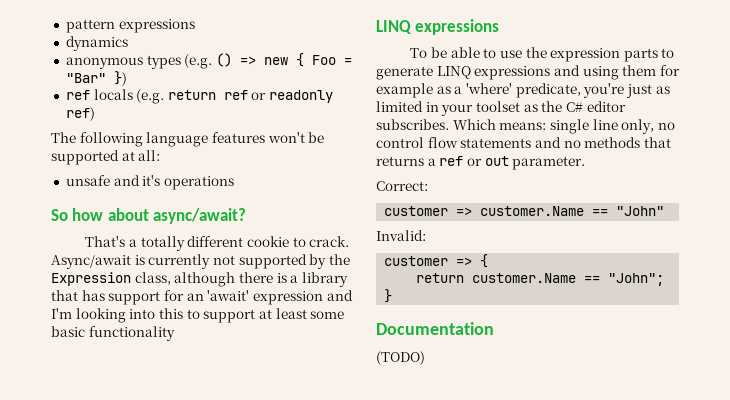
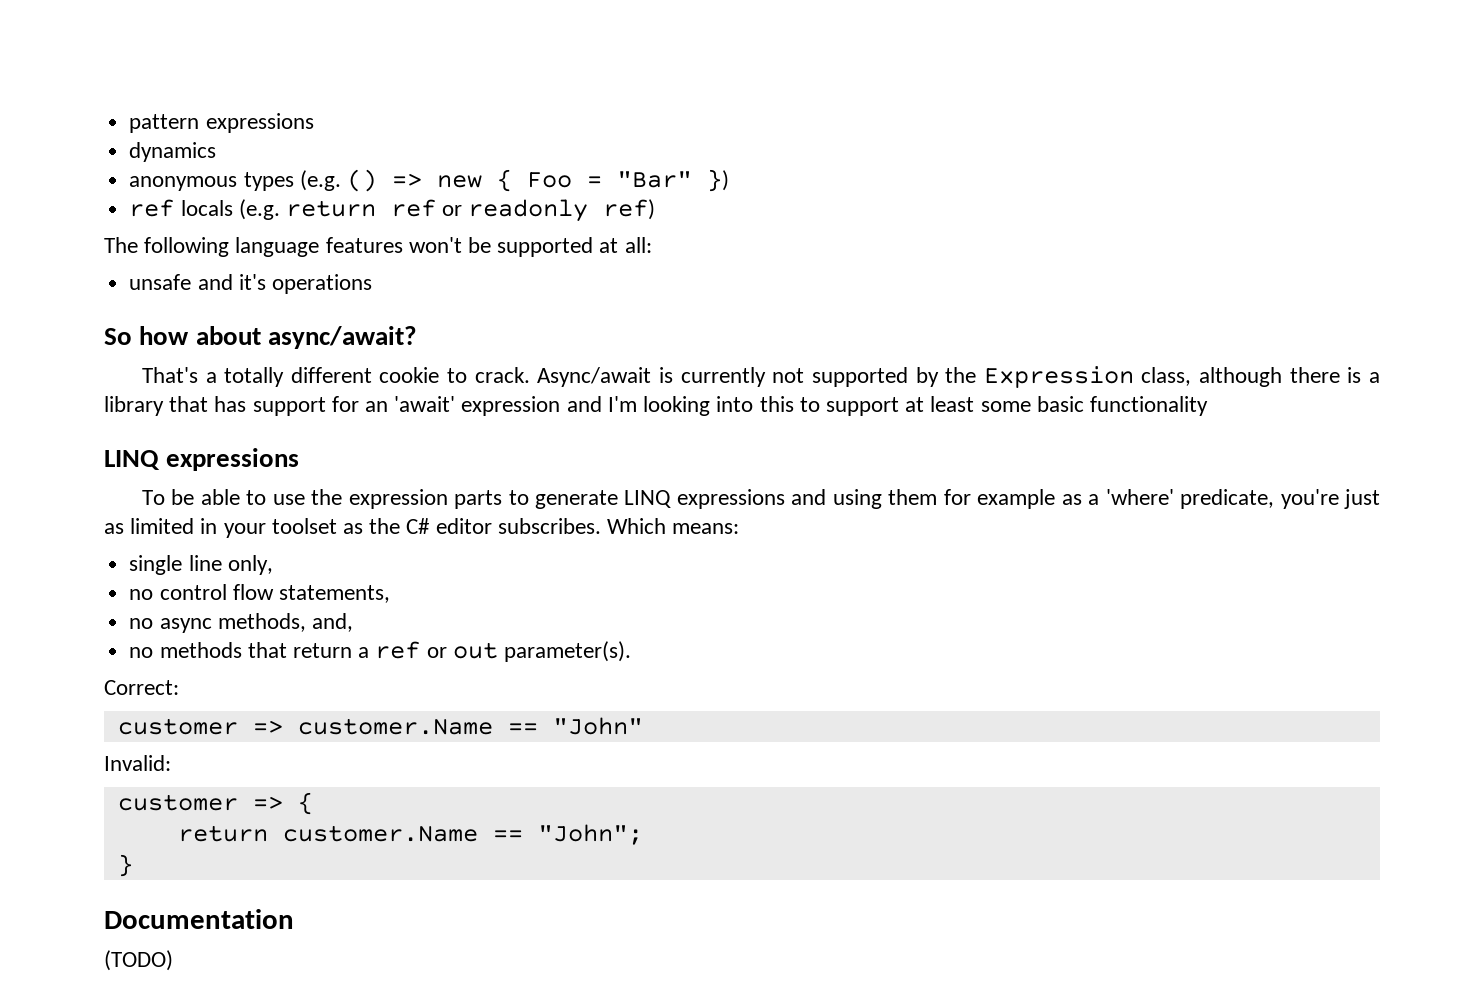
- Which means: single line only, no control flow statements and no methods that returns a ref or out parameter.
+ Which means:
+ single line only,
+ no control flow statements,
+ no async methods, and,
+ no methods that return a ref or out parameter(s).

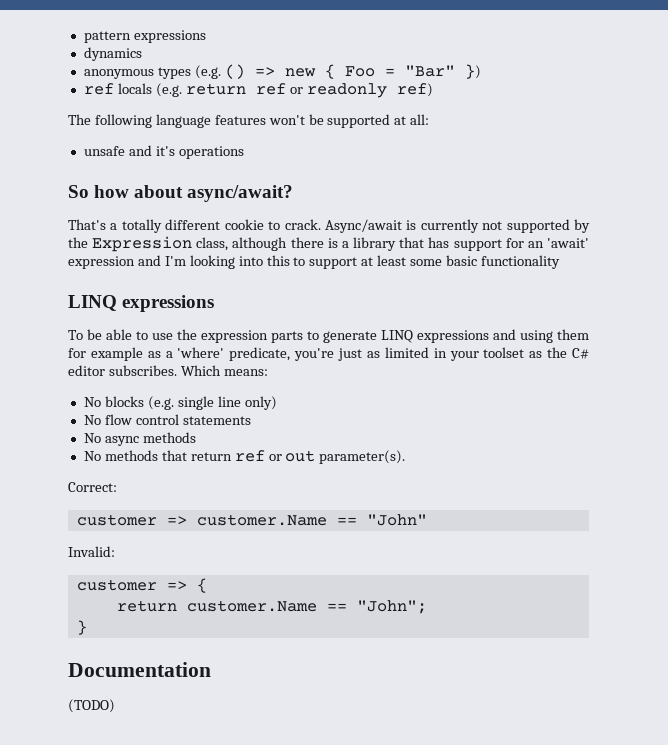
- single line only,
- no control flow statements,
- no async methods, and,
- no methods that return a ref or out parameter(s).
+ No blocks (e.g. single line only)
+ No flow control statements
+ No async methods
+ No methods that return ref or out parameter(s).

